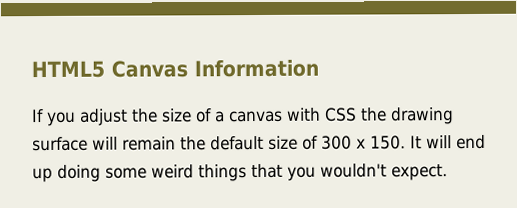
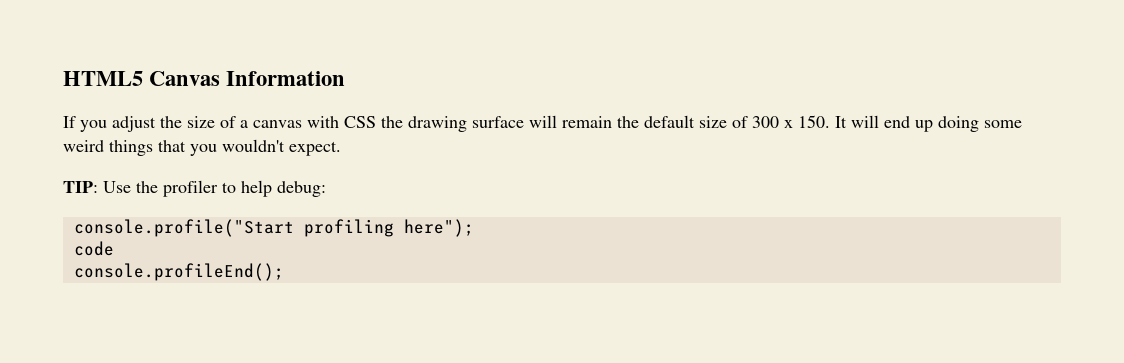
+ TIP: Use the profiler to help debug:
+ console.profile("Start profiling here");
+ code
+ console.profileEnd();

